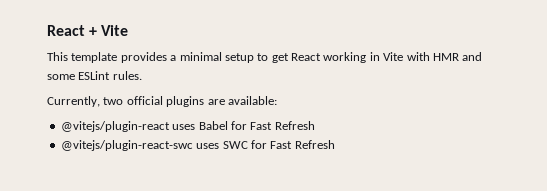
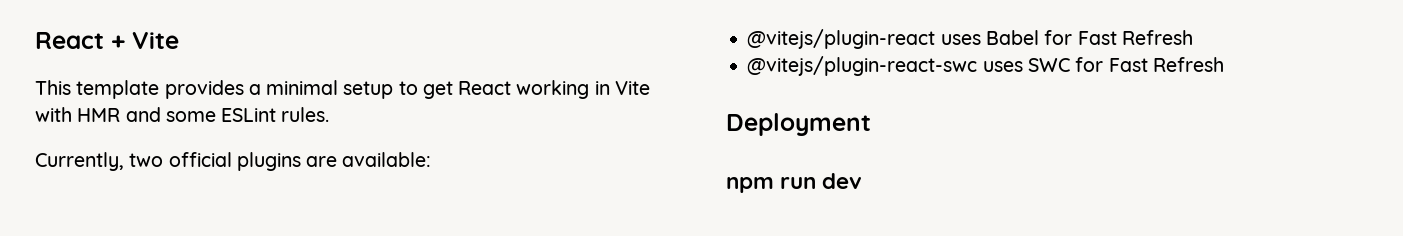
+ Deployment
+ npm run dev

